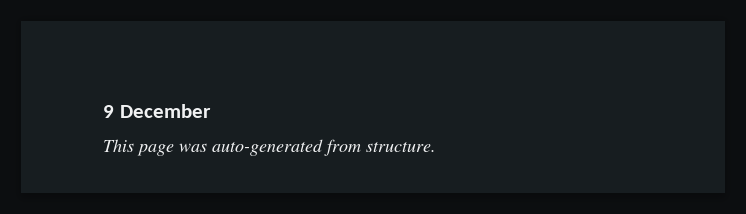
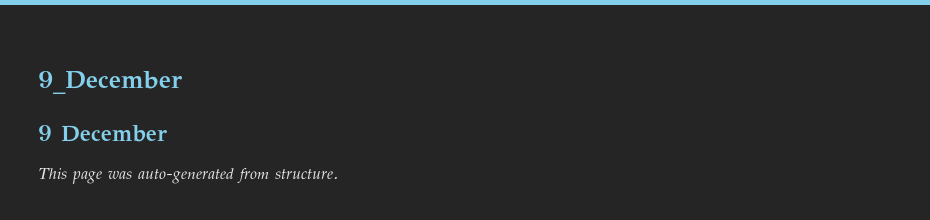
+ 9_December

